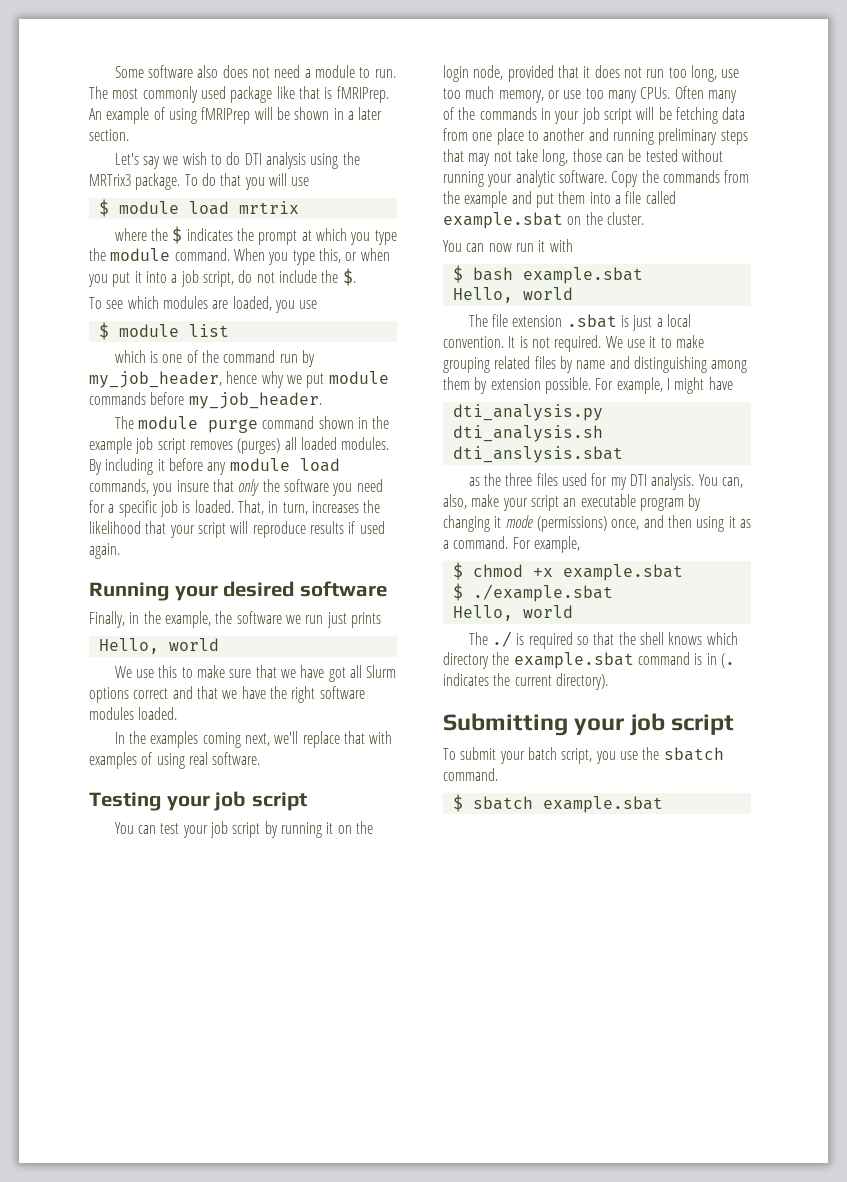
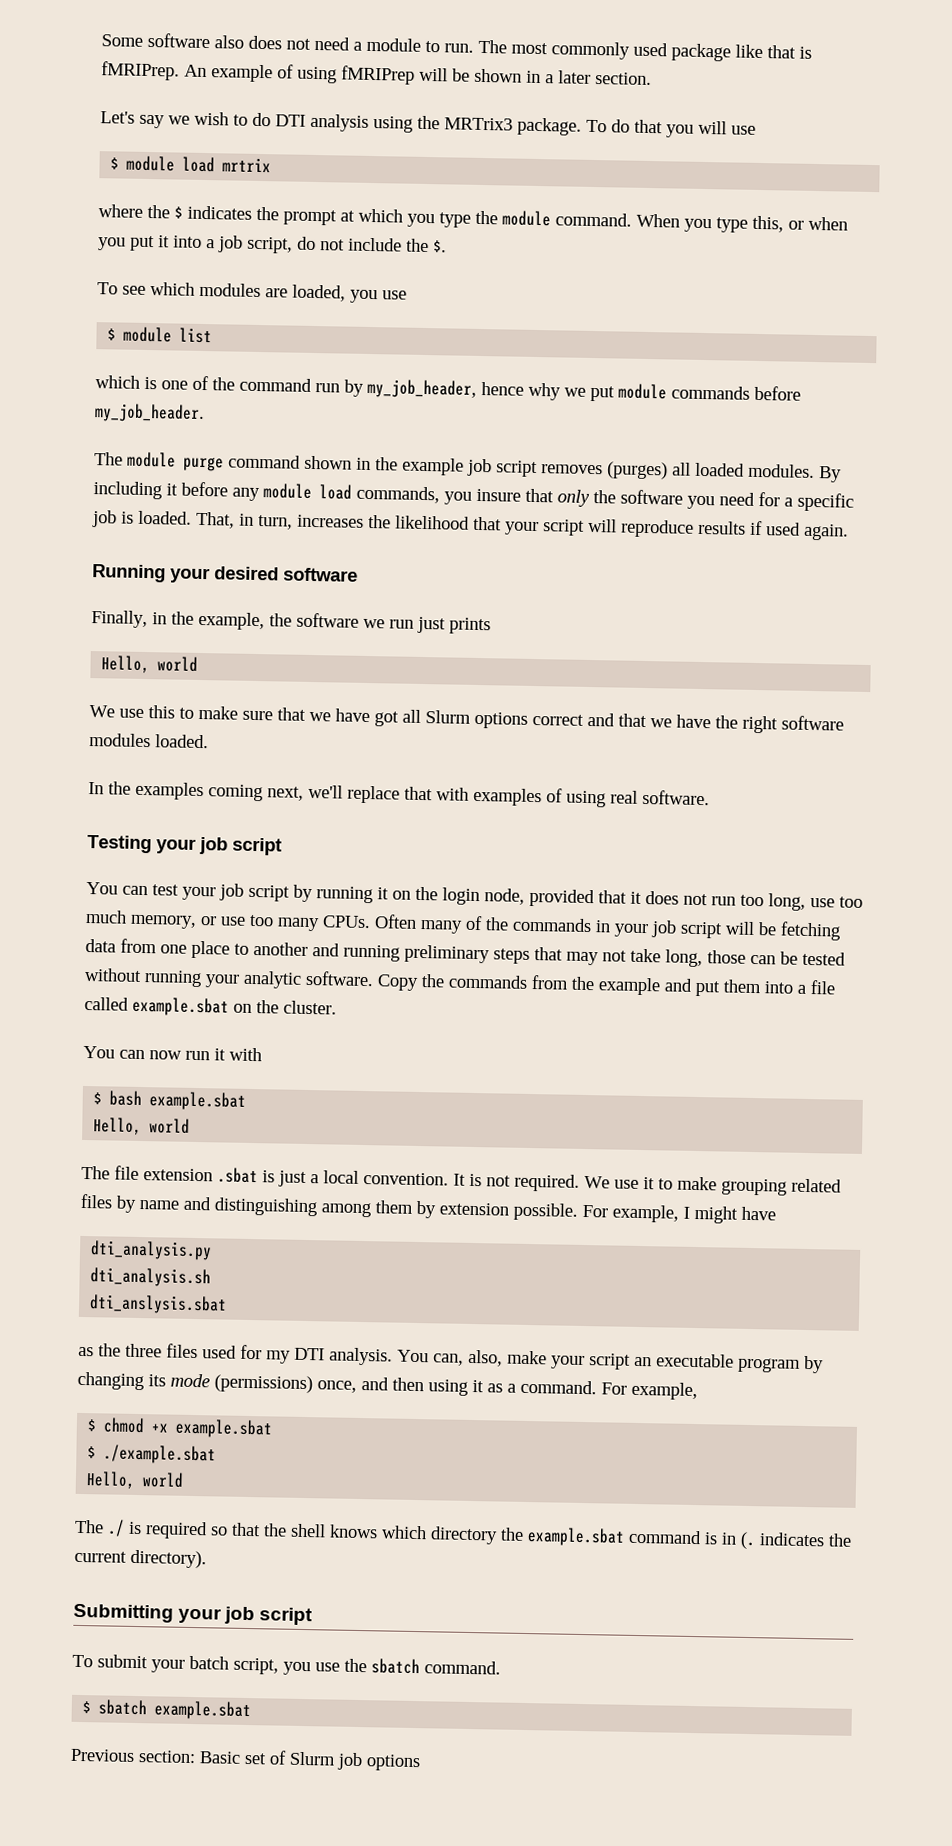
- You can, also, make your script an executable program by changing it mode (permissions) once, and then using it as a command.
+ You can, also, make your script an executable program by changing its mode (permissions) once, and then using it as a command.
+ Previous section: Basic set of Slurm job options

